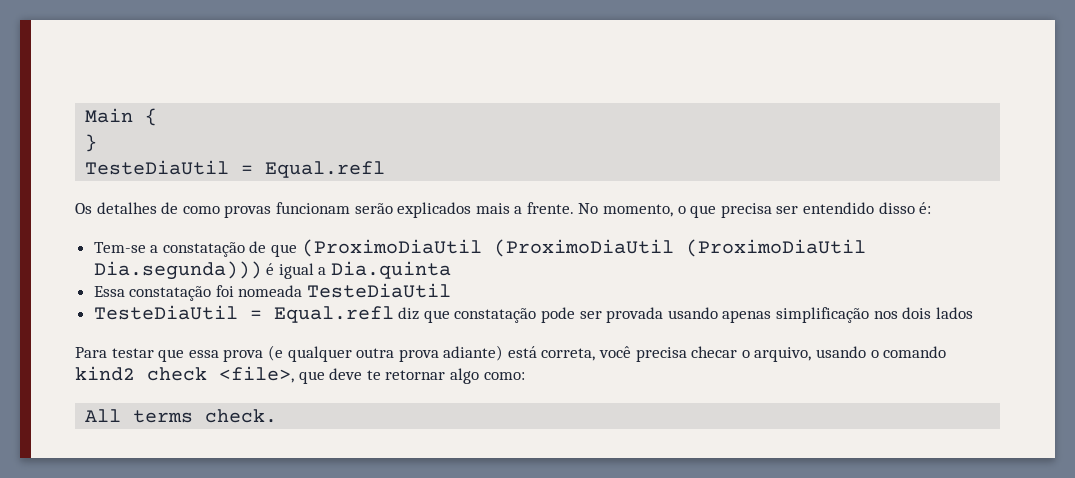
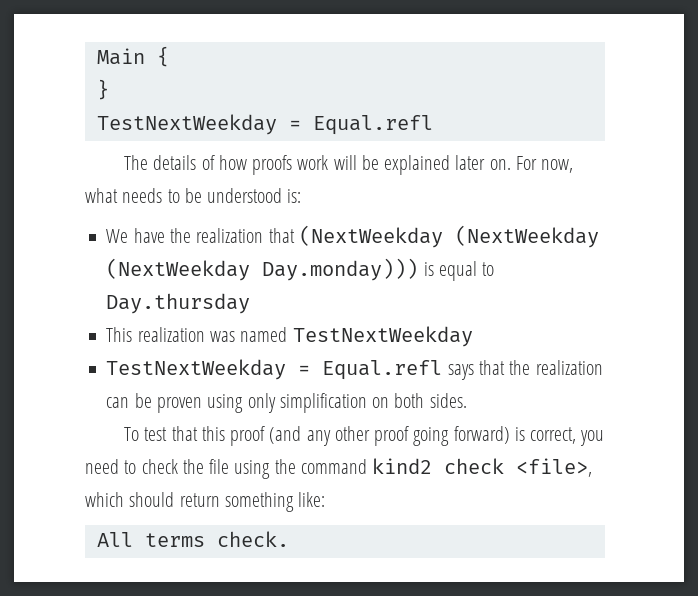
  }
- TesteDiaUtil = Equal.refl
+ TestNextWeekday = Equal.refl
- Os detalhes de como provas funcionam serão explicados mais a frente. No momento, o que precisa ser entendido disso é:
- Tem-se a constatação de que (ProximoDiaUtil (ProximoDiaUtil (ProximoDiaUtil Dia.segunda))) é igual a Dia.quinta
- Essa constatação foi nomeada TesteDiaUtil
- TesteDiaUtil = Equal.refl diz que constatação pode ser provada usando apenas simplificação nos dois lados
- Para testar que essa prova (e qualquer outra prova adiante) está correta, você precisa checar o arquivo, usando o comando kind2 check <file>, que deve te retornar algo como:
+ The details of how proofs work will be explained later on. For now, what needs to be understood is:
+ We have the realization that (NextWeekday (NextWeekday (NextWeekday Day.monday))) is equal to Day.thursday
+ This realization was named TestNextWeekday
+ TestNextWeekday = Equal.refl says that the realization can be proven using only simplification on both sides.
+ To test that this proof (and any other proof going forward) is correct, you need to check the file using the command kind2 check <file>, which should return something like:

